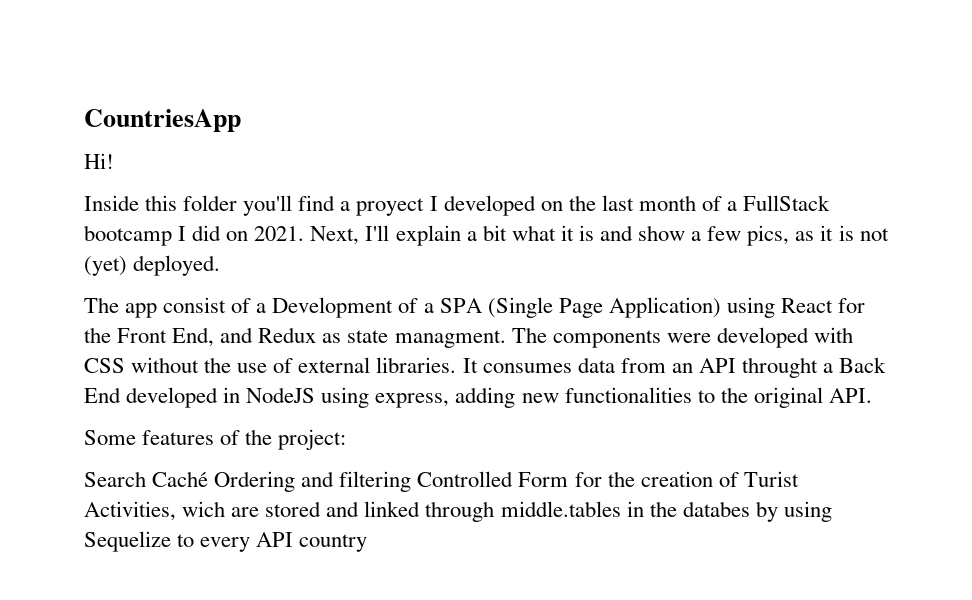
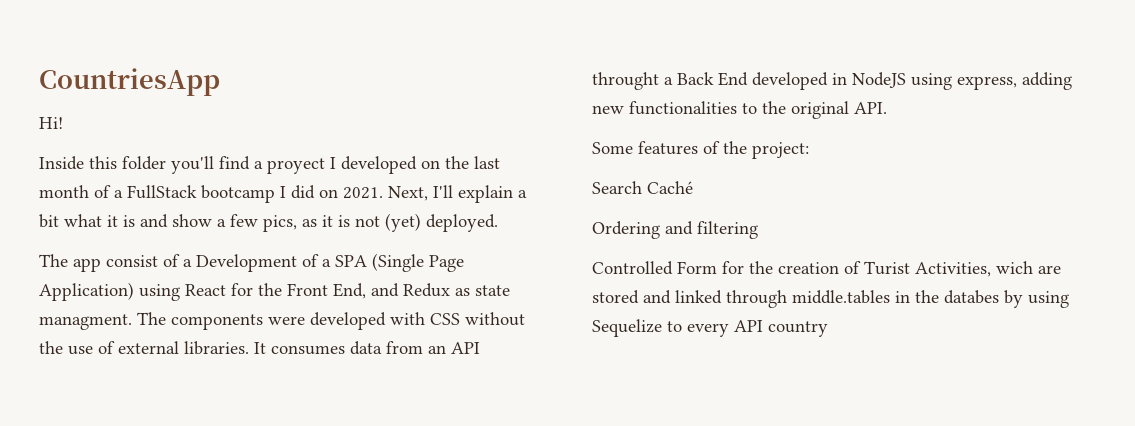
- Search Caché Ordering and filtering Controlled Form for the creation of Turist Activities, wich are stored and linked through middle.tables in the databes by using Sequelize to every API country
+ Search Caché
+ Ordering and filtering
+ Controlled Form for the creation of Turist Activities, wich are stored and linked through middle.tables in the databes by using Sequelize to every API country

